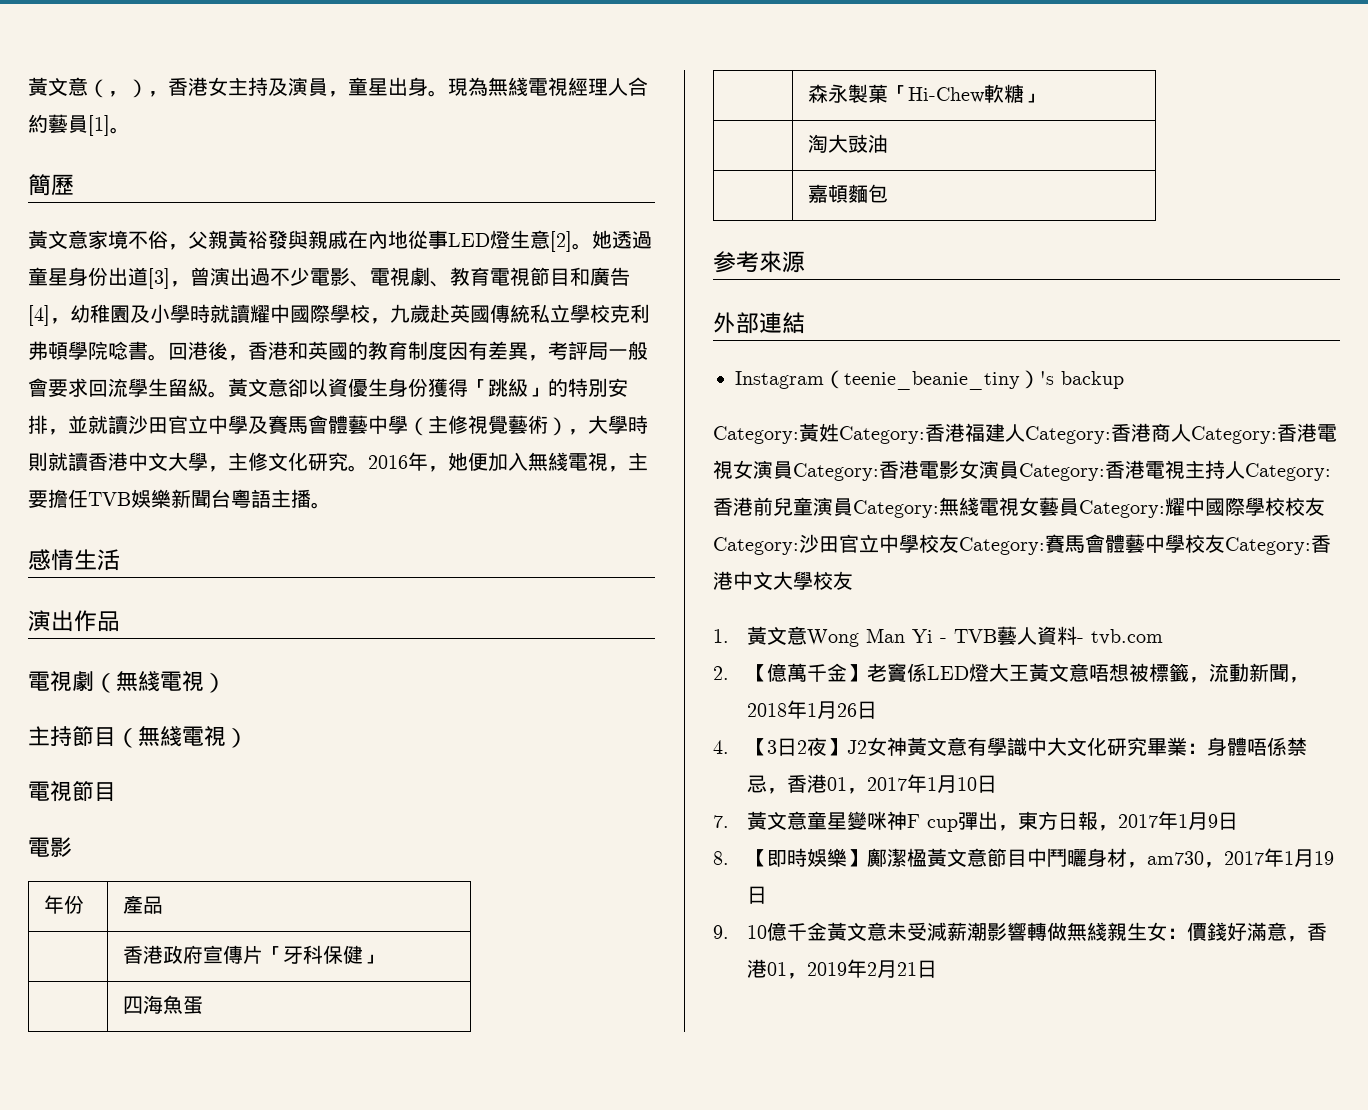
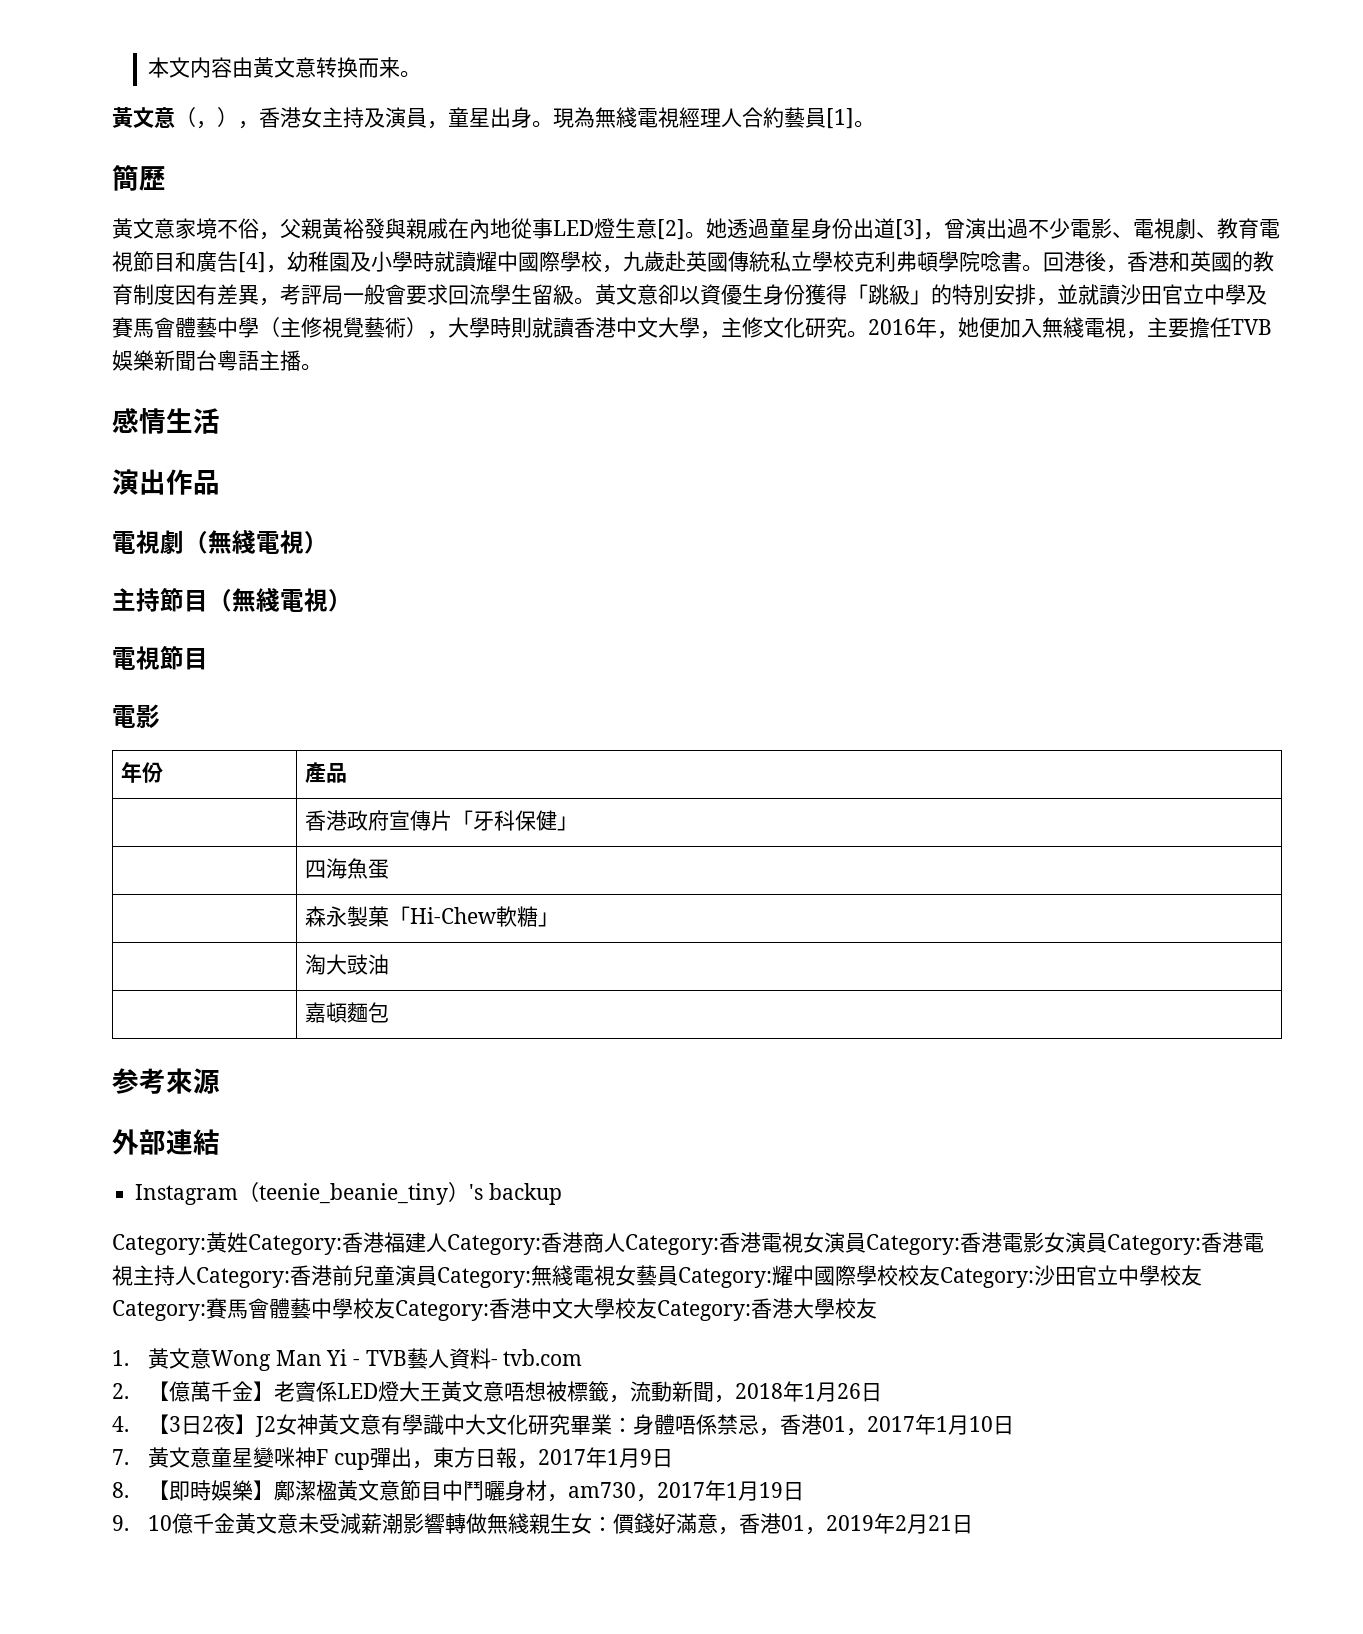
+ 本文内容由黃文意转换而来。
- Category:黃姓Category:香港福建人Category:香港商人Category:香港電視女演員Category:香港電影女演員Category:香港電視主持人Category:香港前兒童演員Category:無綫電視女藝員Category:耀中國際學校校友Category:沙田官立中學校友Category:賽馬會體藝中學校友Category:香港中文大學校友
+ Category:黃姓Category:香港福建人Category:香港商人Category:香港電視女演員Category:香港電影女演員Category:香港電視主持人Category:香港前兒童演員Category:無綫電視女藝員Category:耀中國際學校校友Category:沙田官立中學校友Category:賽馬會體藝中學校友Category:香港中文大學校友Category:香港大學校友

